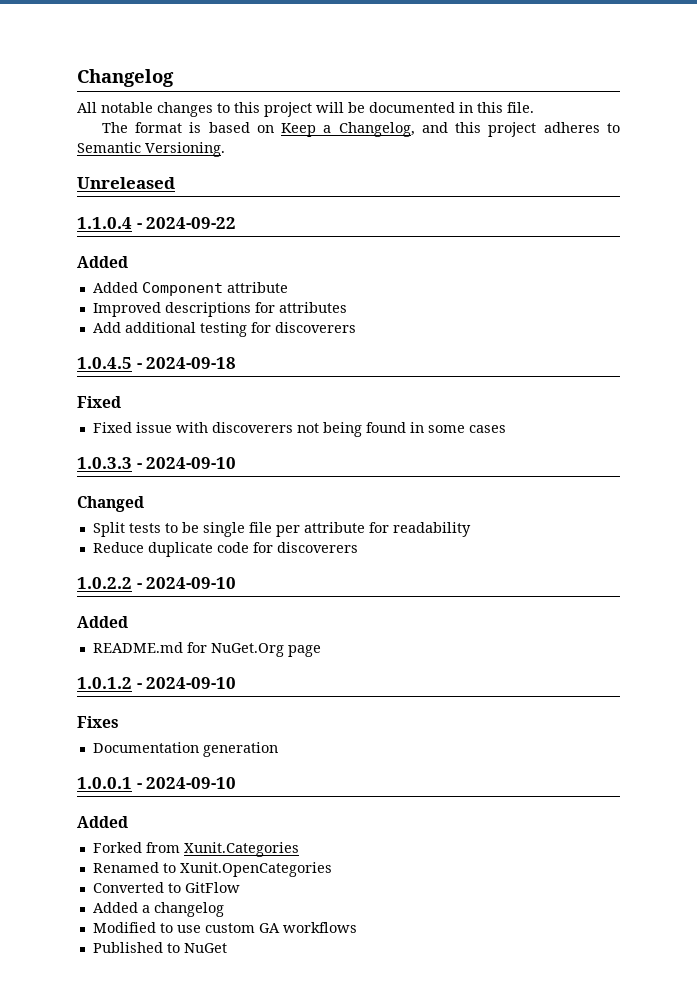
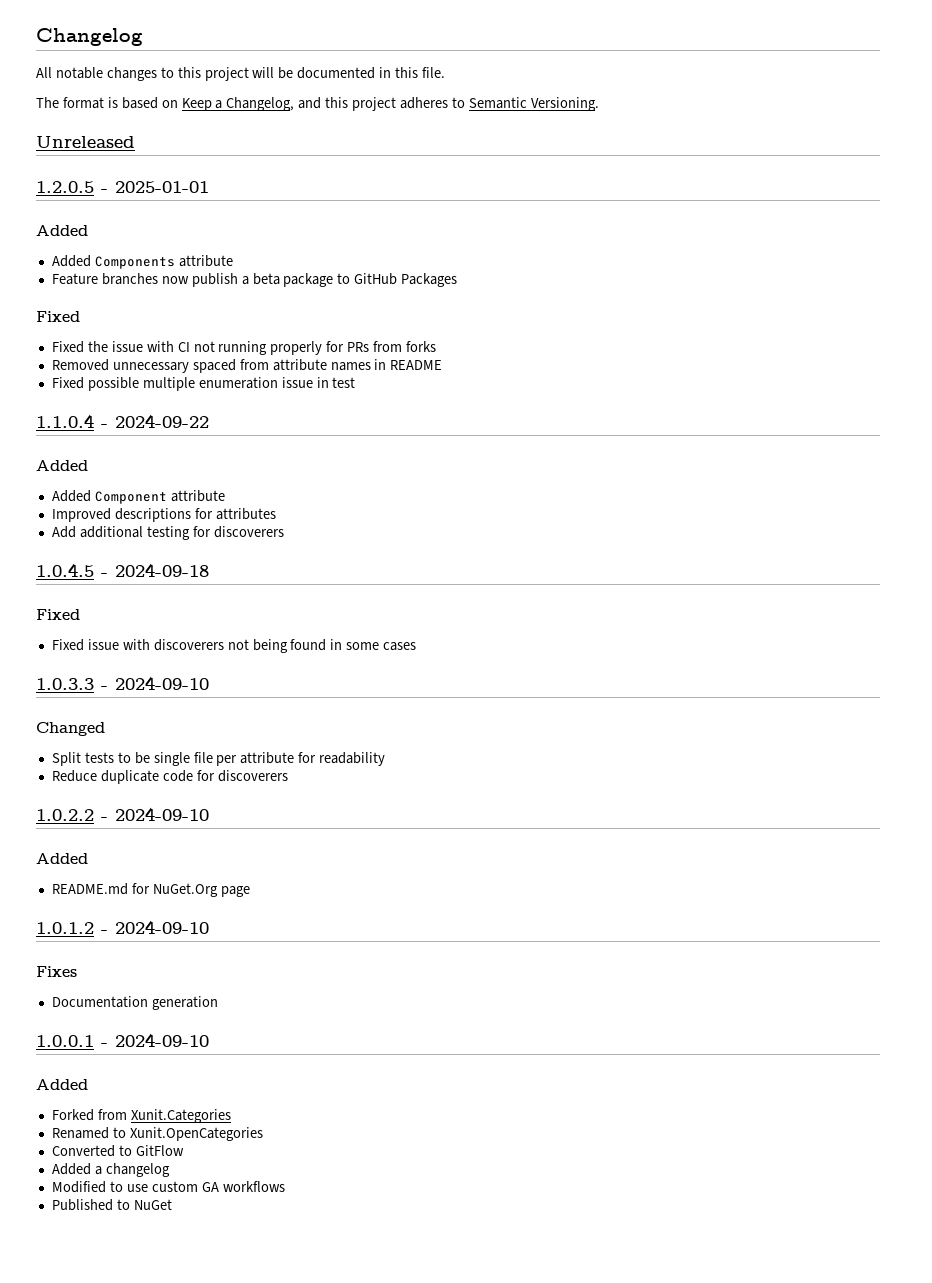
+ 1.2.0.5 - 2025-01-01
+ Added
+ Added Components attribute
+ Feature branches now publish a beta package to GitHub Packages
+ Fixed
+ Fixed the issue with CI not running properly for PRs from forks
+ Removed unnecessary spaced from attribute names in README
+ Fixed possible multiple enumeration issue in test

